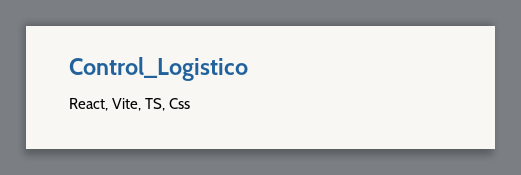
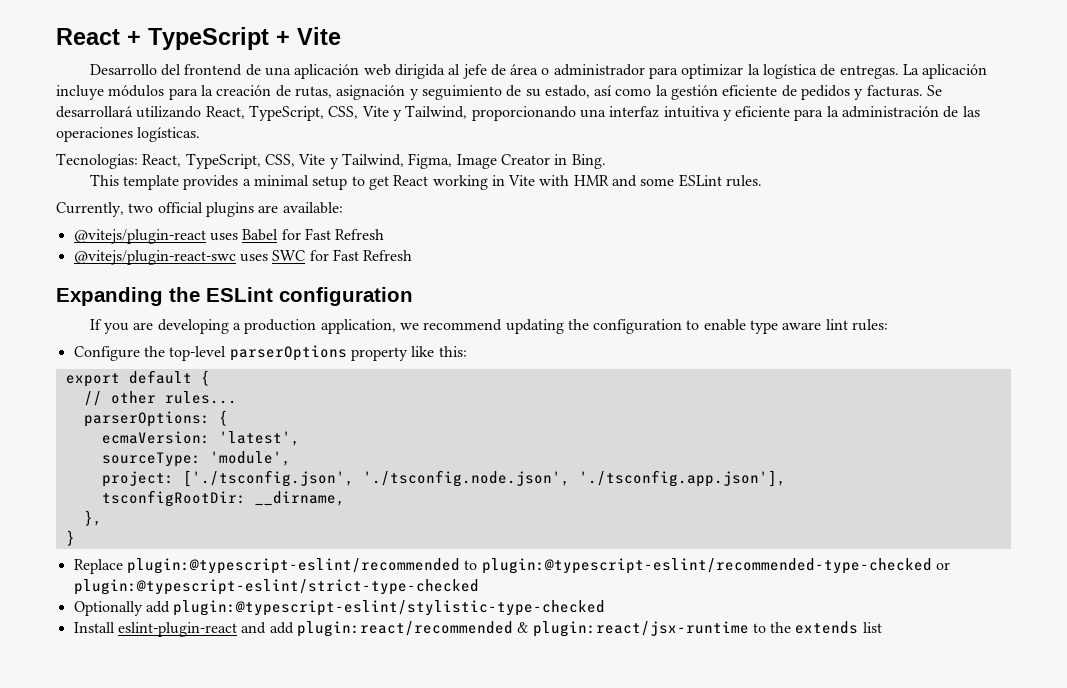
- Control_Logistico
- React, Vite, TS, Css
+ React + TypeScript + Vite
+ Desarrollo del frontend de una aplicación web dirigida al jefe de área o administrador para optimizar la logística de entregas. La aplicación incluye módulos para la creación de rutas, asignación y seguimiento de su estado, así como la gestión eficiente de pedidos y facturas. Se desarrollará utilizando React, TypeScript, CSS, Vite y Tailwind, proporcionando una interfaz intuitiva y eficiente para la administración de las operaciones logísticas.
+ Tecnologias: React, TypeScript, CSS, Vite y Tailwind, Figma, Image Creator in Bing.
+ This template provides a minimal setup to get React working in Vite with HMR and some ESLint rules.
+ Currently, two official plugins are available:
+ @vitejs/plugin-react uses Babel for Fast Refresh
+ @vitejs/plugin-react-swc uses SWC for Fast Refresh
+ Expanding the ESLint configuration
+ If you are developing a production application, we recommend updating the configuration to enable type aware lint rules:
+ Configure the top-level parserOptions property like this:
+ export default {
+ // other rules...
+ parserOptions: {
+ ecmaVersion: 'latest',
+ sourceType: 'module',
+ project: ['./tsconfig.json', './tsconfig.node.json', './tsconfig.app.json'],
+ tsconfigRootDir: __dirname,
+ },
+ }
+ Replace plugin:@typescript-eslint/recommended to plugin:@typescript-eslint/recommended-type-checked or plugin:@typescript-eslint/strict-type-checked
+ Optionally add plugin:@typescript-eslint/stylistic-type-checked
+ Install eslint-plugin-react and add plugin:react/recommended & plugin:react/jsx-runtime to the extends list

